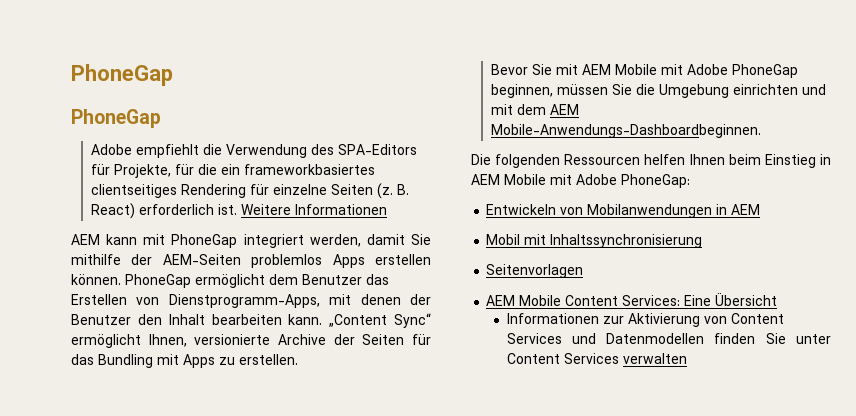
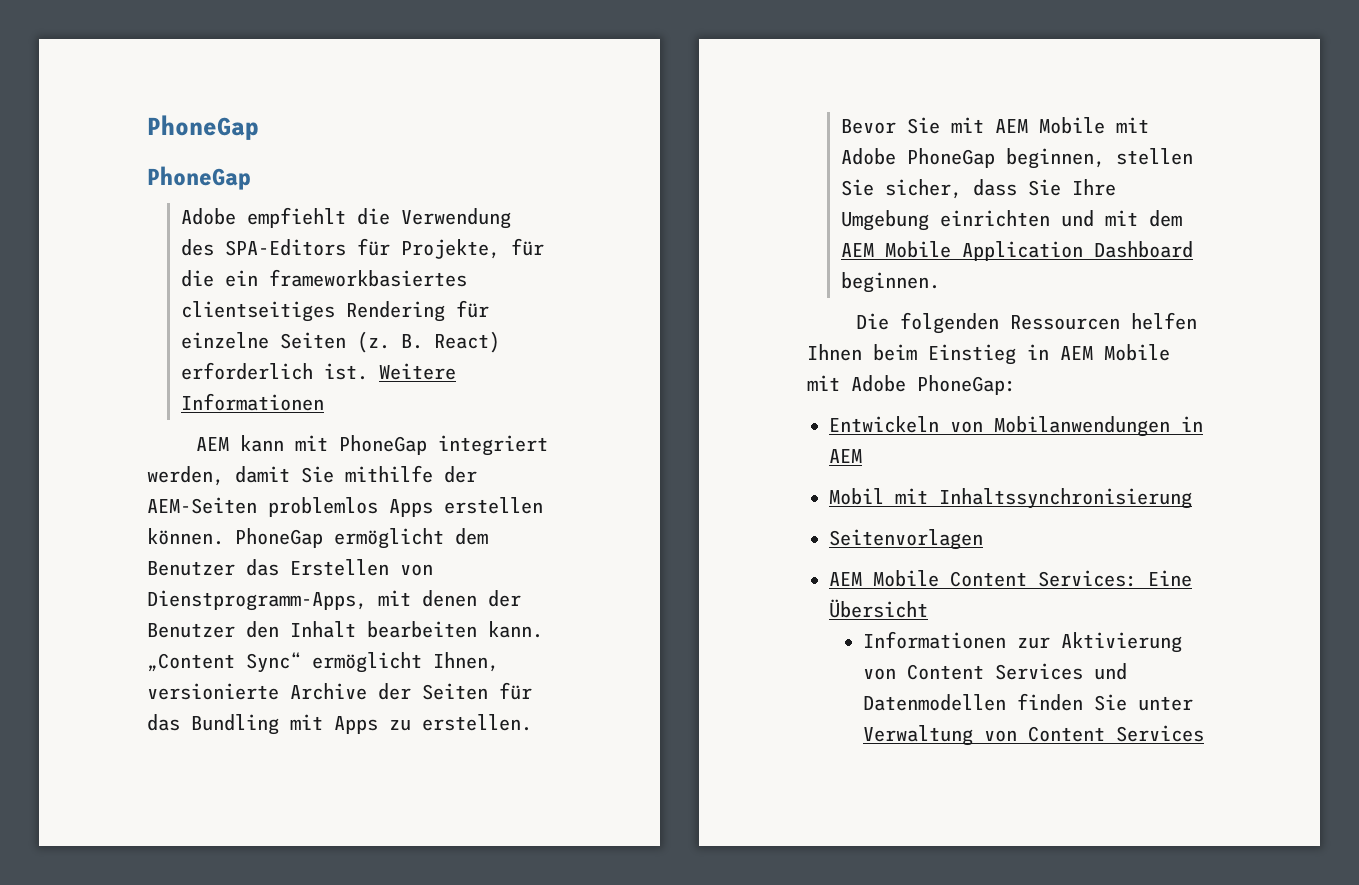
- Bevor Sie mit AEM Mobile mit Adobe PhoneGap beginnen, müssen Sie die Umgebung einrichten und mit dem AEM Mobile-Anwendungs-Dashboardbeginnen.
+ Bevor Sie mit AEM Mobile mit Adobe PhoneGap beginnen, stellen Sie sicher, dass Sie Ihre Umgebung einrichten und mit dem AEM Mobile Application Dashboard beginnen.
- Informationen zur Aktivierung von Content Services und Datenmodellen finden Sie unter Content Services verwalten
+ Informationen zur Aktivierung von Content Services und Datenmodellen finden Sie unter Verwaltung von Content Services

